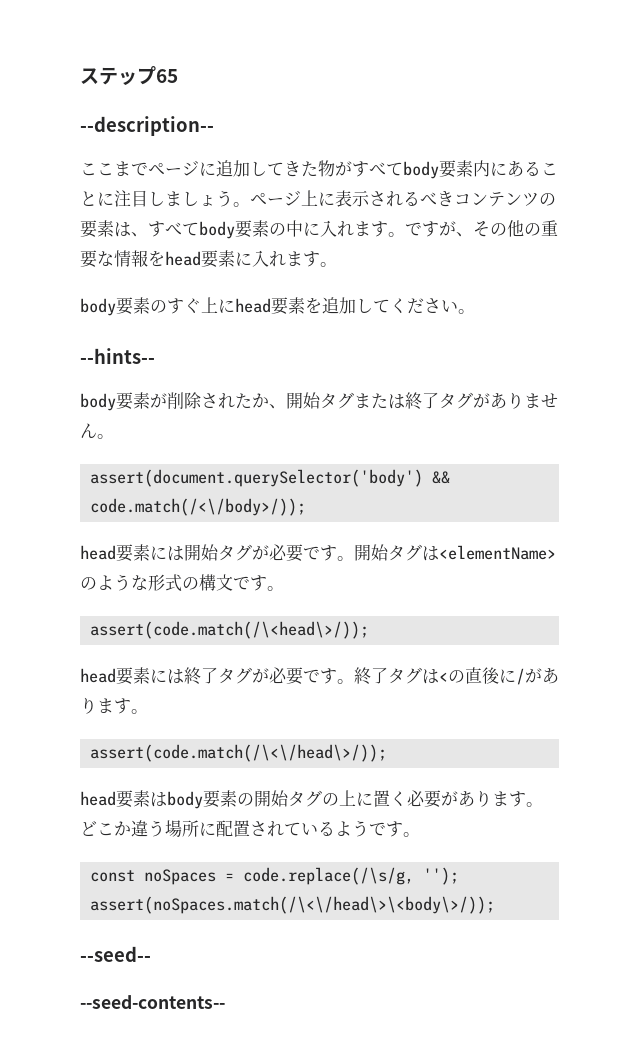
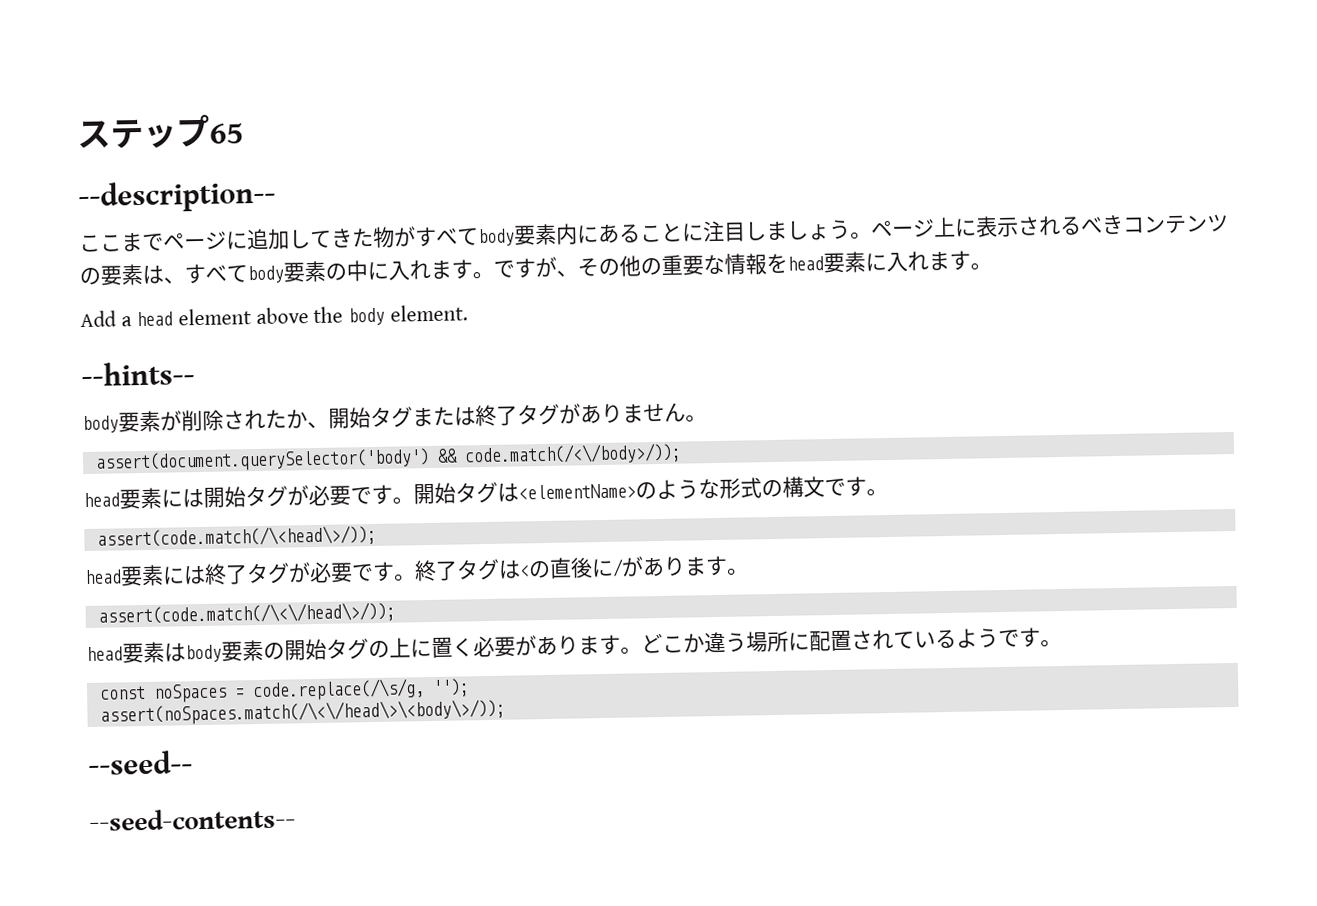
- body要素のすぐ上にhead要素を追加してください。
+ Add a head element above the body element.

